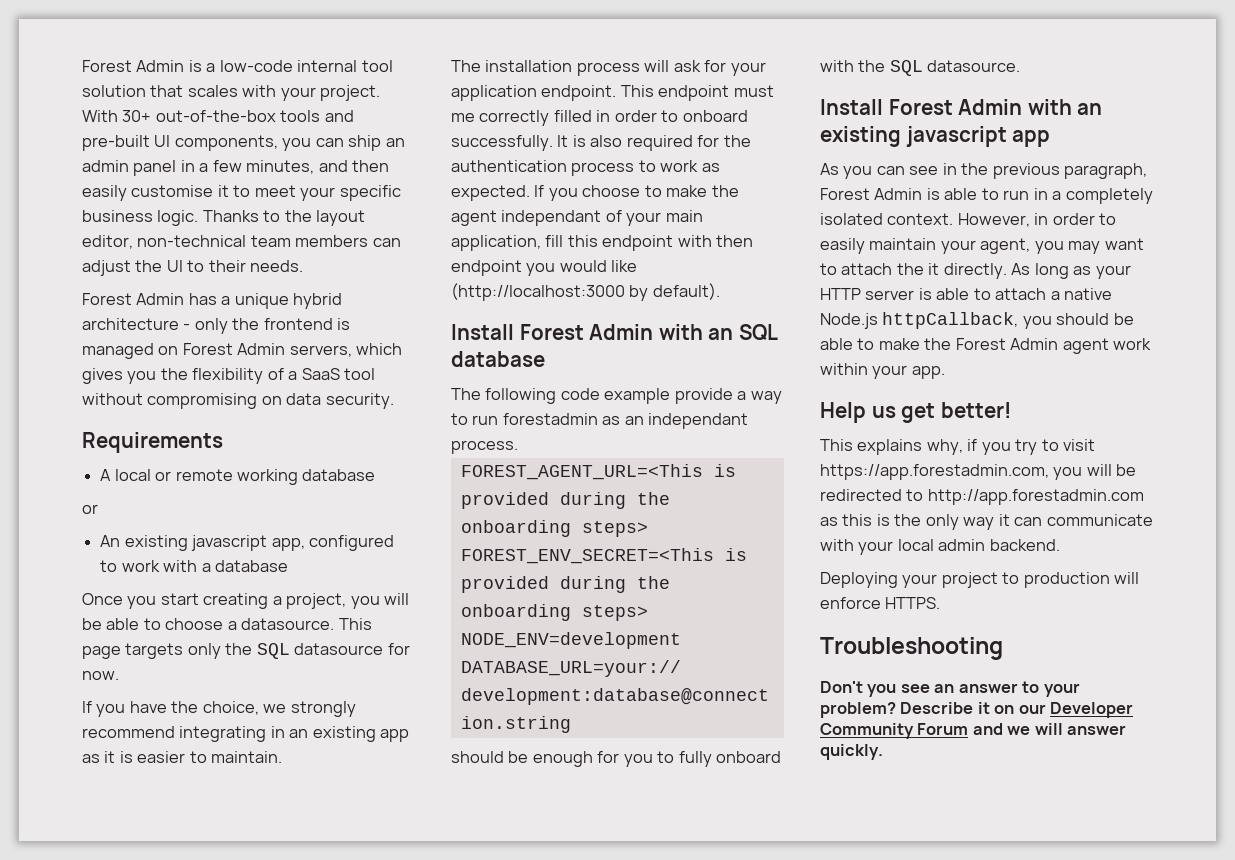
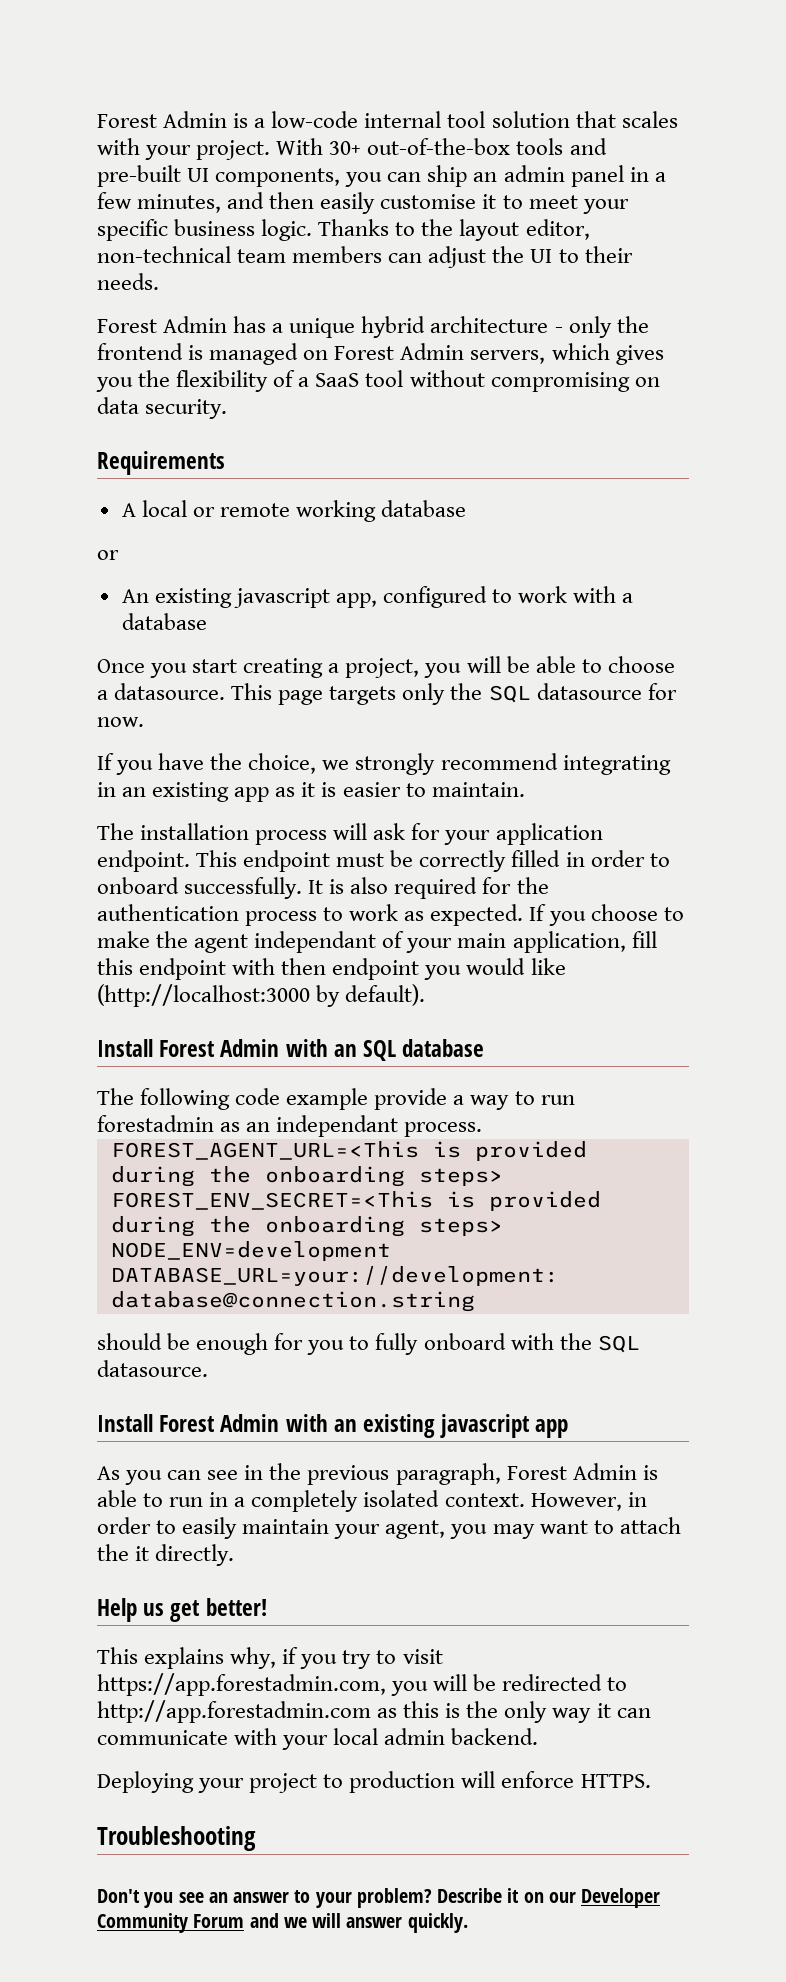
- This endpoint must me correctly filled in order to onboard successfully.
+ This endpoint must be correctly filled in order to onboard successfully.
- As long as your HTTP server is able to attach a native Node.js httpCallback, you should be able to make the Forest Admin agent work within your app.

